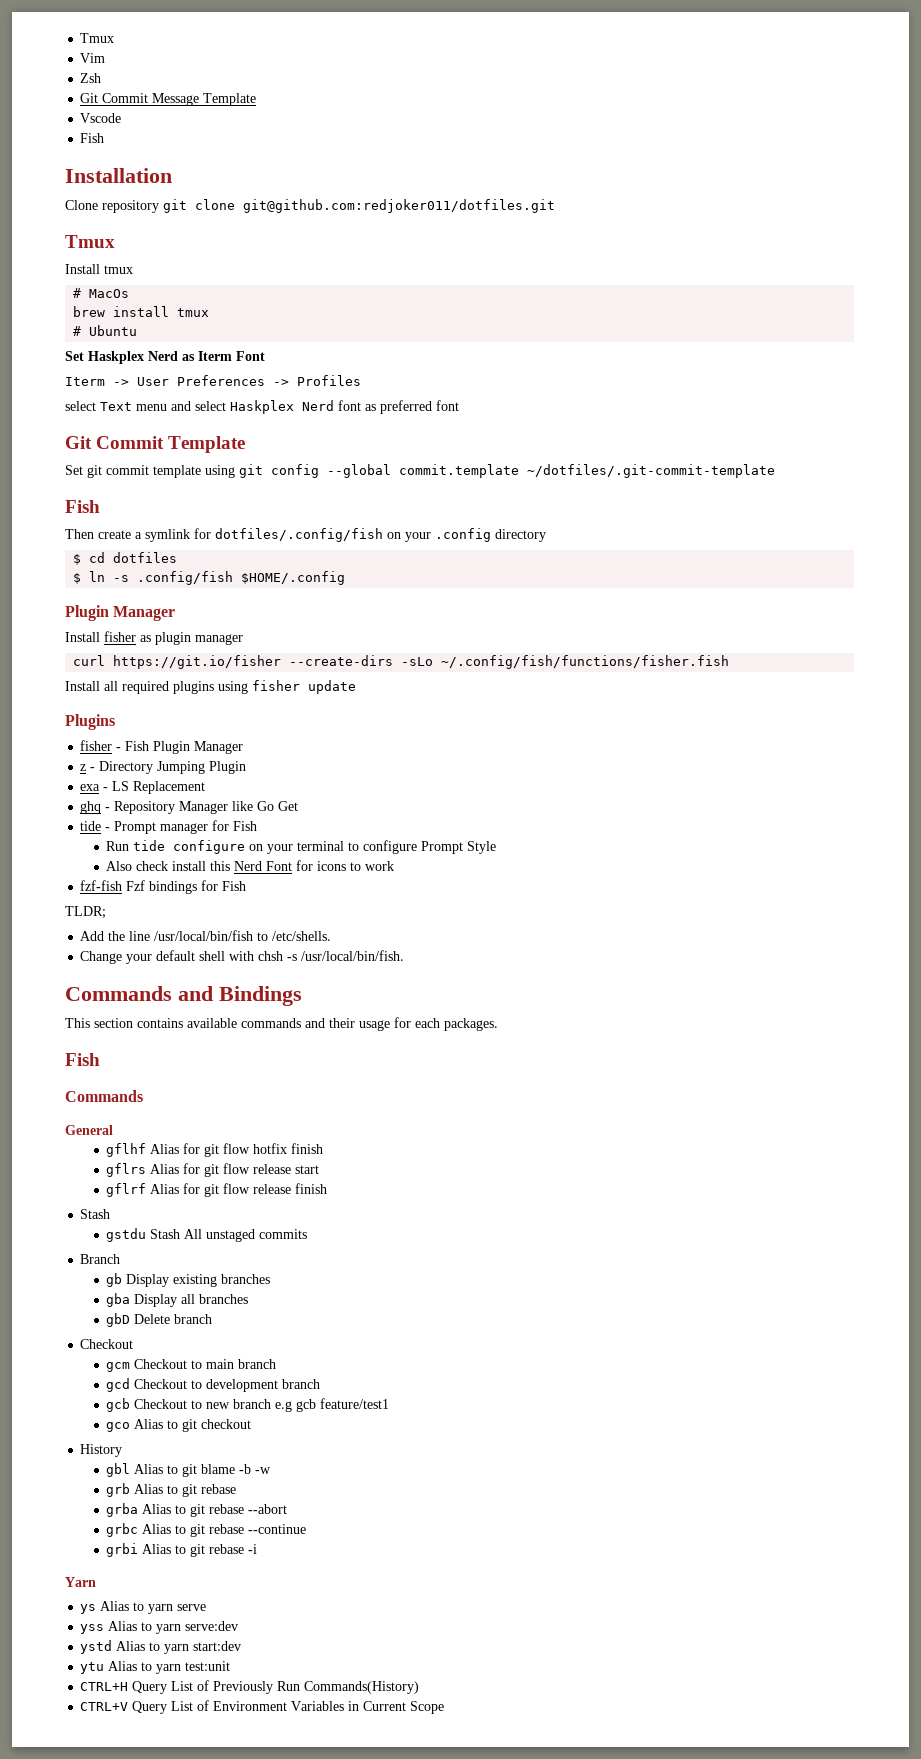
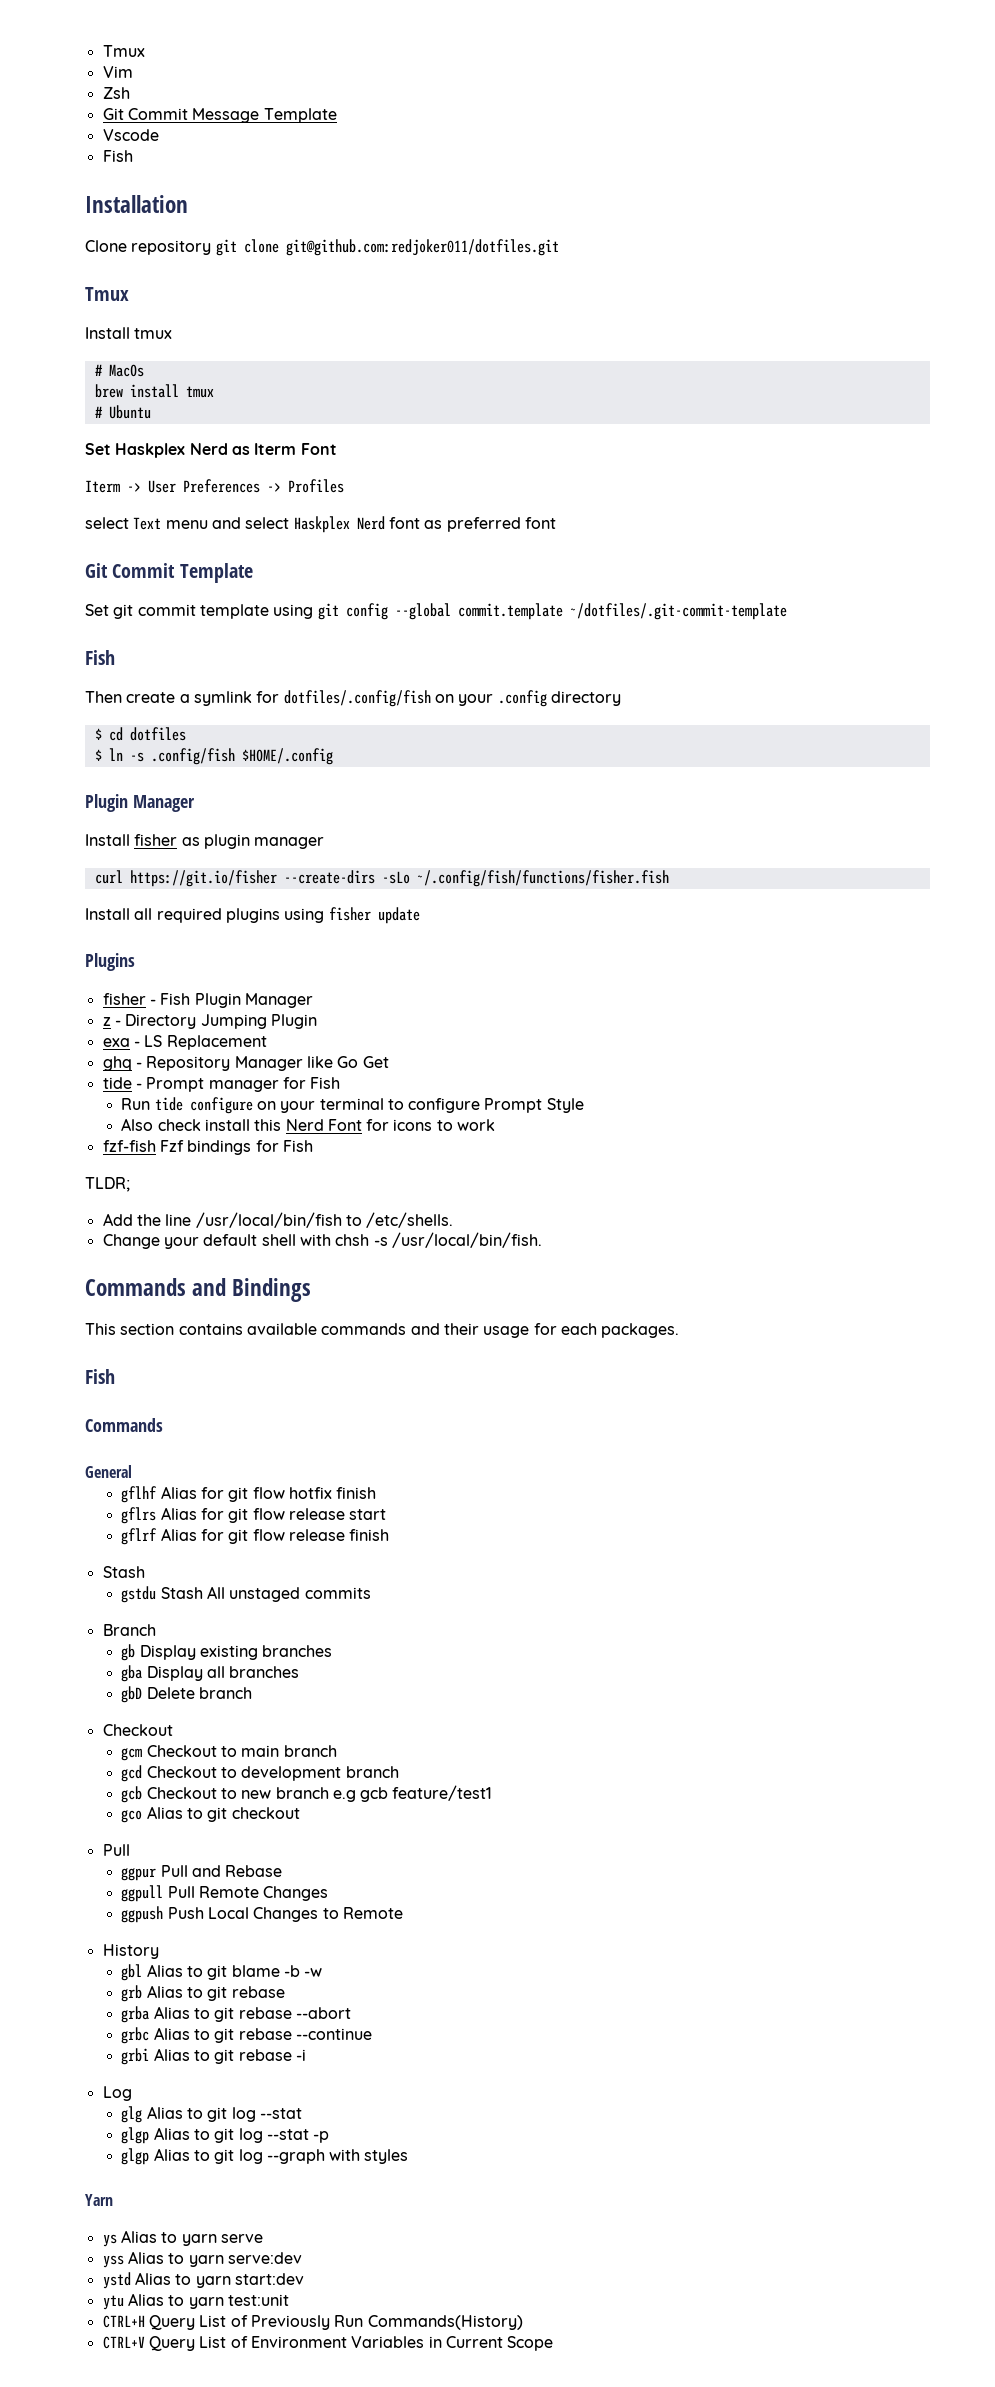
  gco Alias to git checkout
+ Pull
+ ggpur Pull and Rebase
+ ggpull Pull Remote Changes
+ ggpush Push Local Changes to Remote
+ Log
+ glg Alias to git log --stat
+ glgp Alias to git log --stat -p
+ glgp Alias to git log --graph with styles

